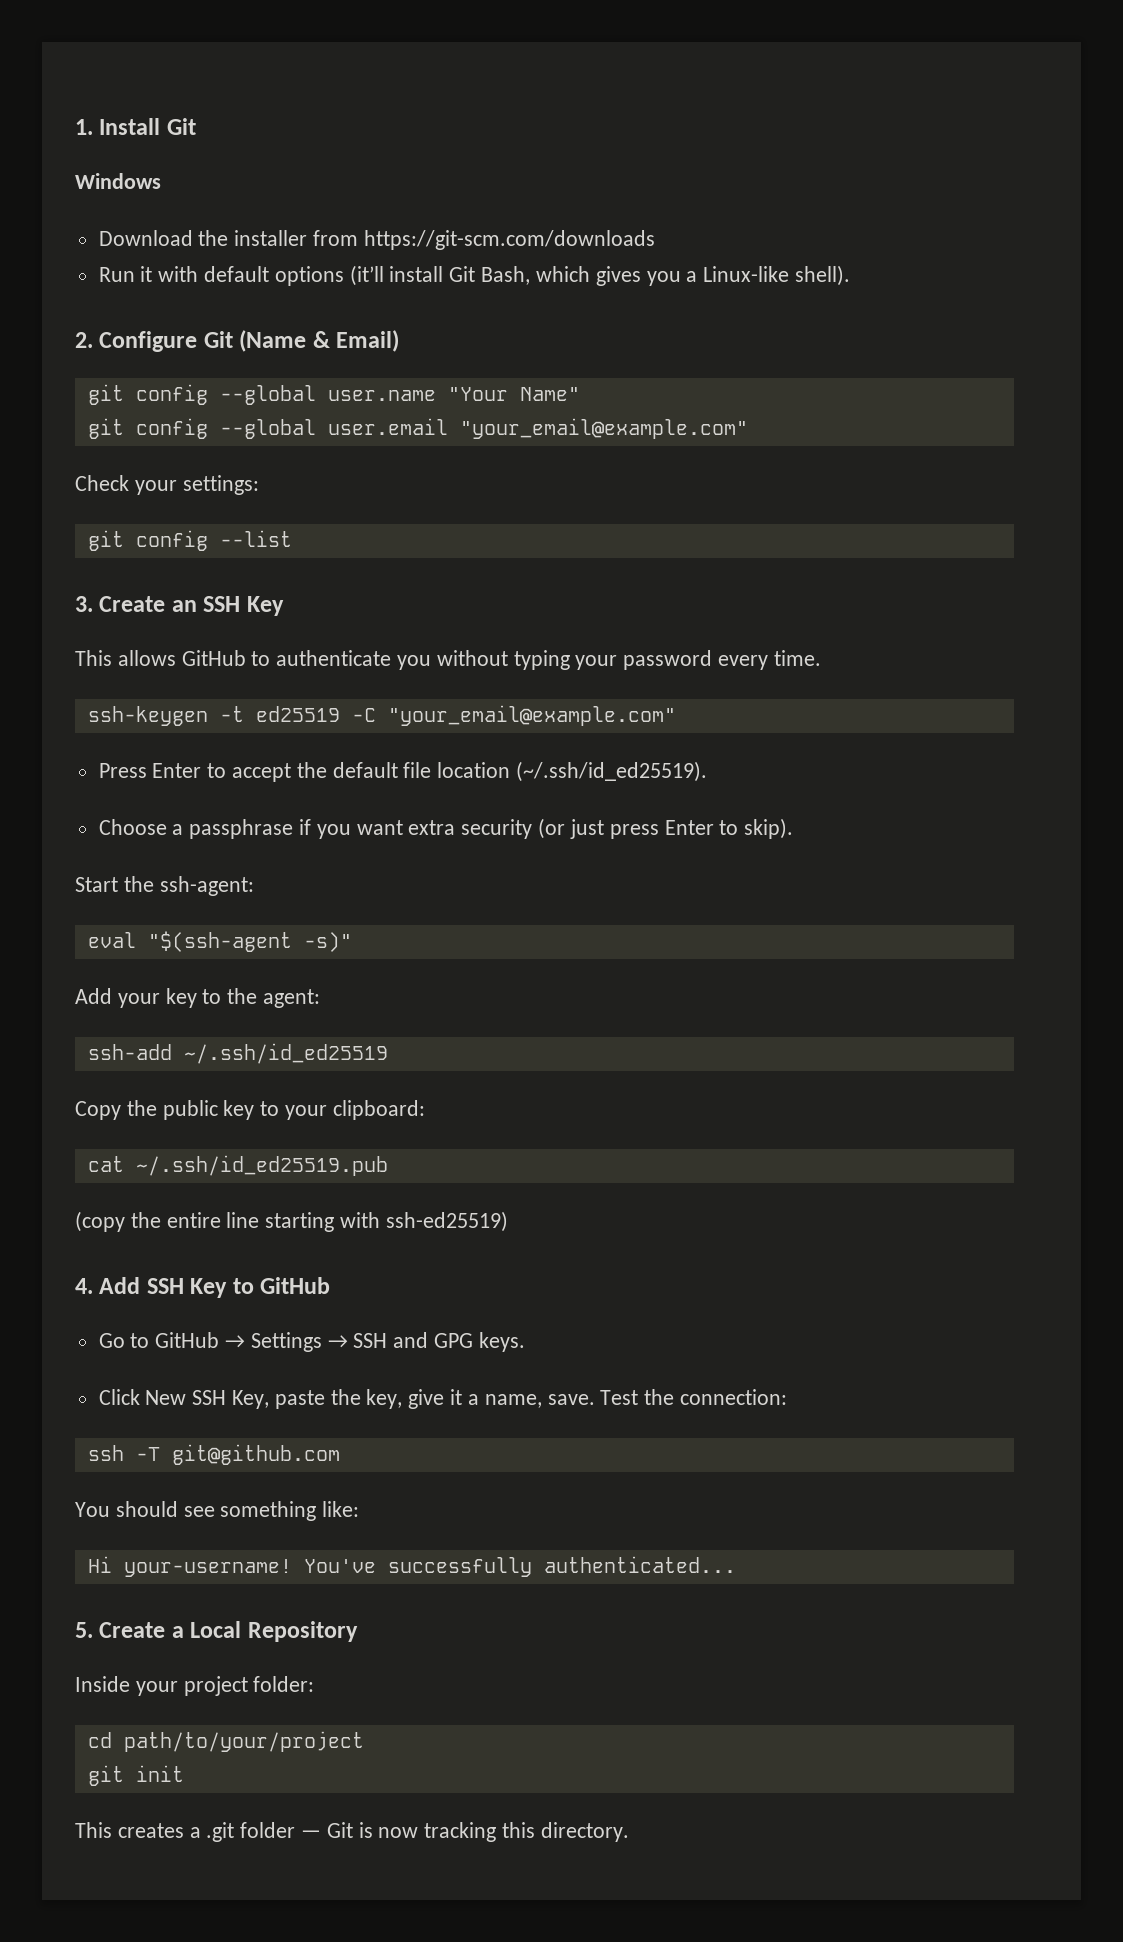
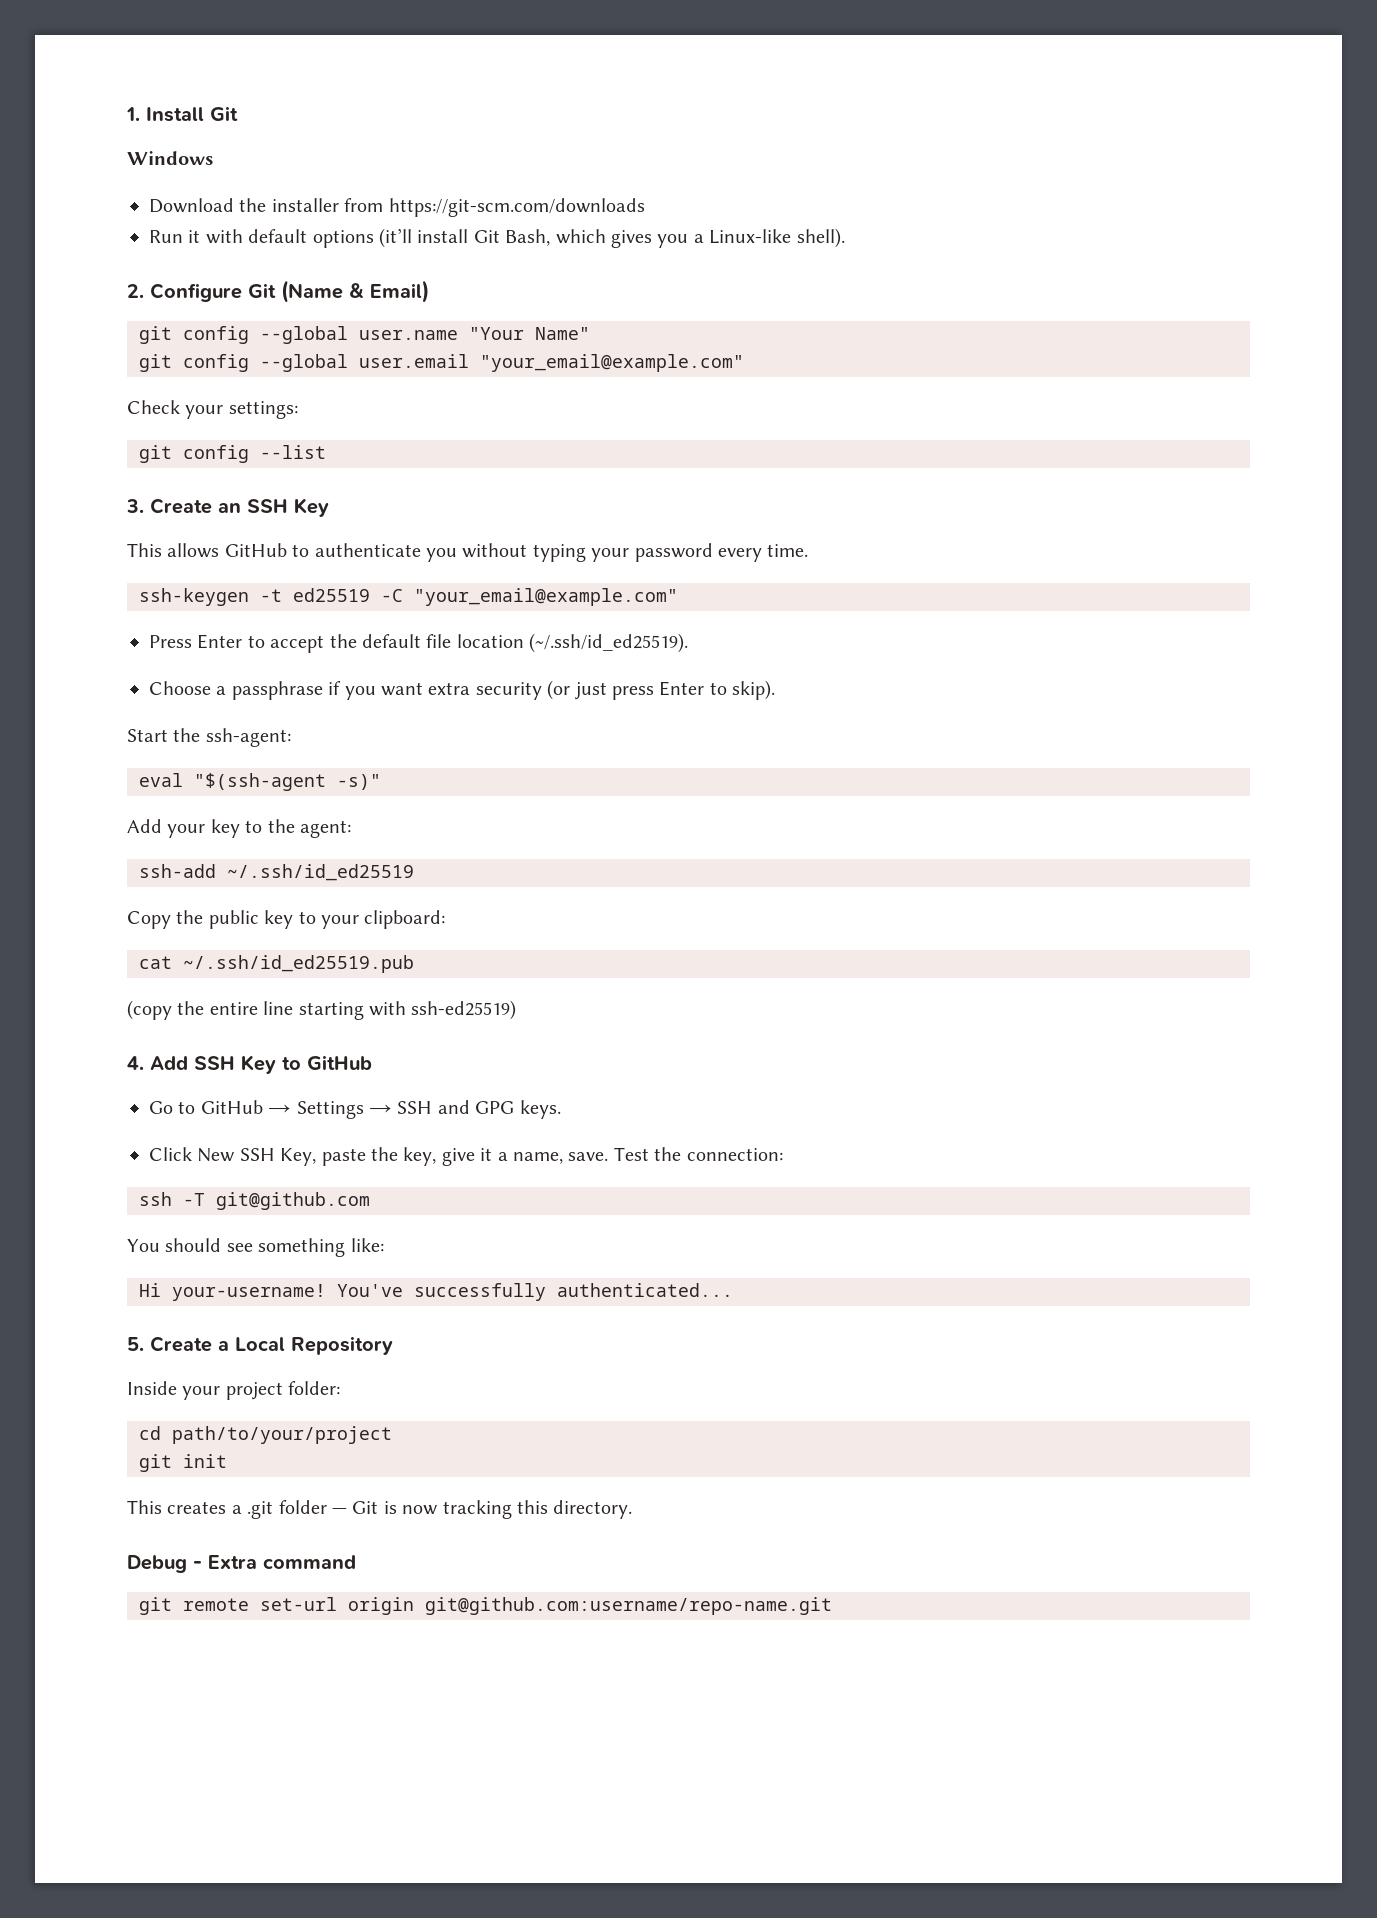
+ Debug - Extra command
+ git remote set-url origin git@github.com:username/repo-name.git

